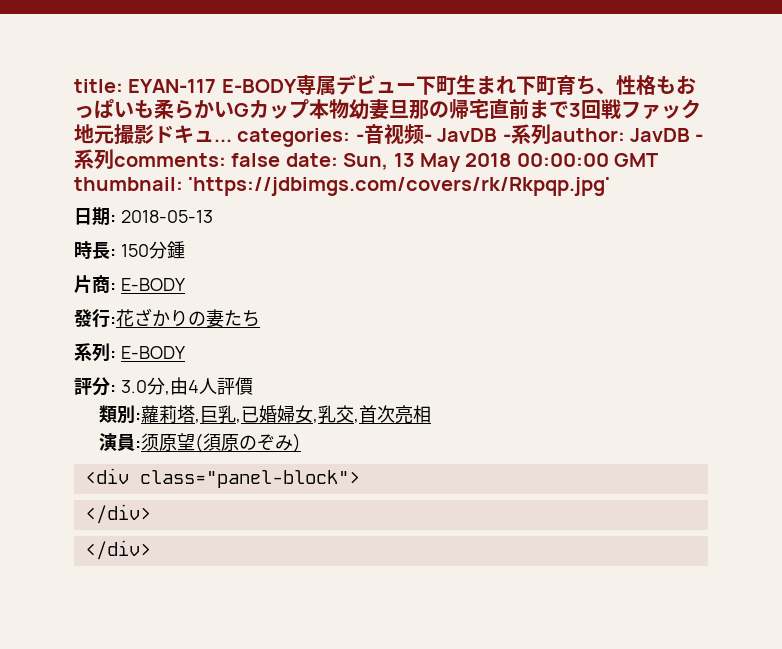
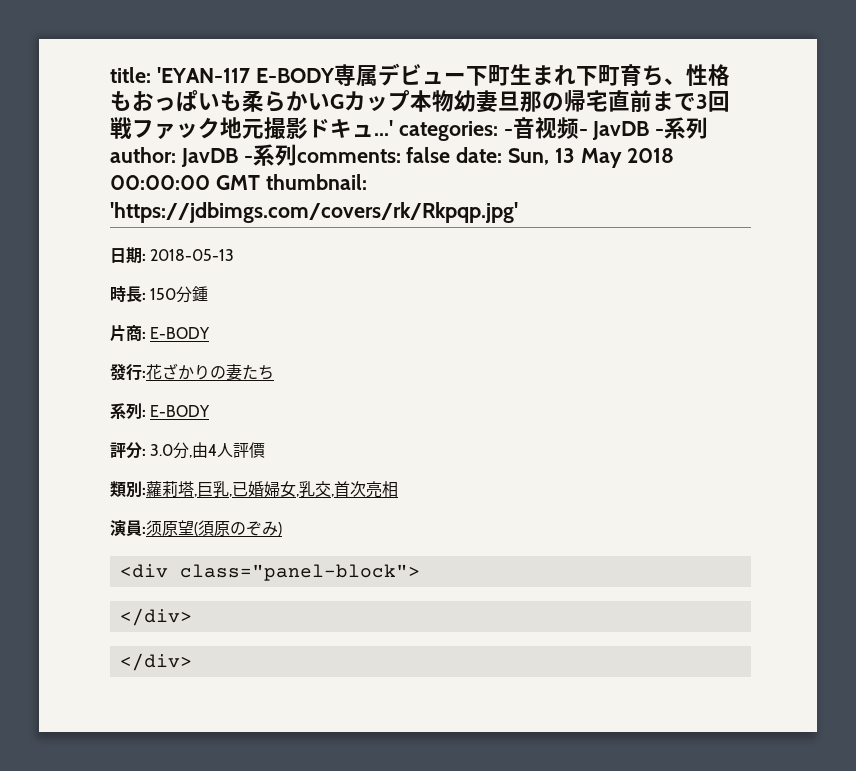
- title: EYAN-117 E-BODY専属デビュー下町生まれ下町育ち、性格もおっぱいも柔らかいGカップ本物幼妻旦那の帰宅直前まで3回戦ファック地元撮影ドキュ... categories: -音视频- JavDB -系列author: JavDB -系列comments: false date: Sun, 13 May 2018 00:00:00 GMT thumbnail: 'https://jdbimgs.com/covers/rk/Rkpqp.jpg'
+ title: 'EYAN-117 E-BODY専属デビュー下町生まれ下町育ち、性格もおっぱいも柔らかいGカップ本物幼妻旦那の帰宅直前まで3回戦ファック地元撮影ドキュ...' categories: -音视频- JavDB -系列author: JavDB -系列comments: false date: Sun, 13 May 2018 00:00:00 GMT thumbnail: 'https://jdbimgs.com/covers/rk/Rkpqp.jpg'

